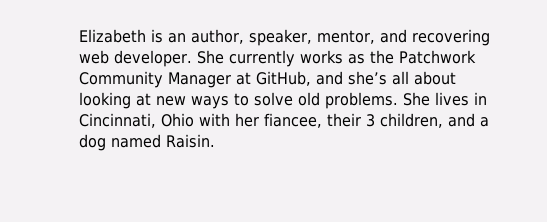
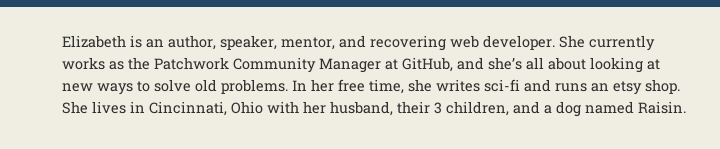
+ In her free time, she writes sci-fi and runs an etsy shop.
- She lives in Cincinnati, Ohio with her fiancee, their 3 children, and a dog named Raisin.
+ She lives in Cincinnati, Ohio with her husband, their 3 children, and a dog named Raisin.

